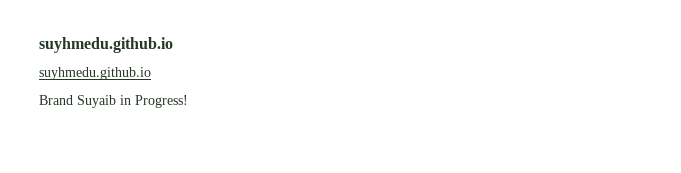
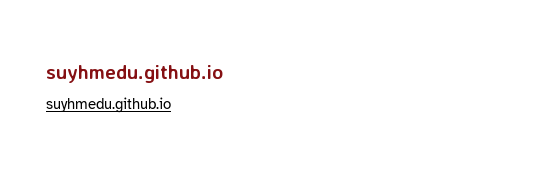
- Brand Suyaib in Progress!

